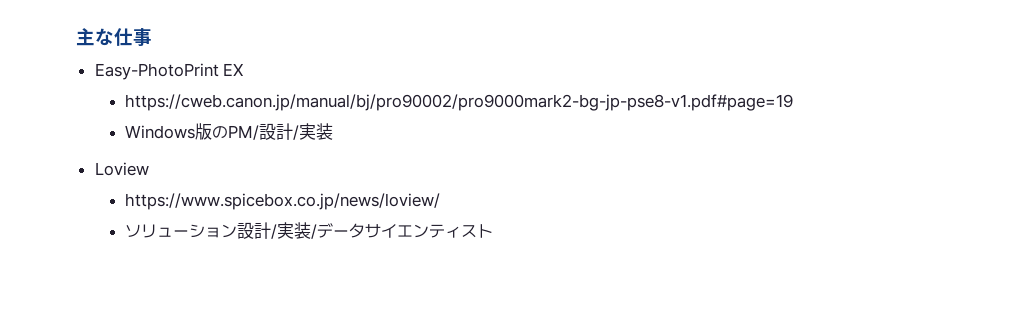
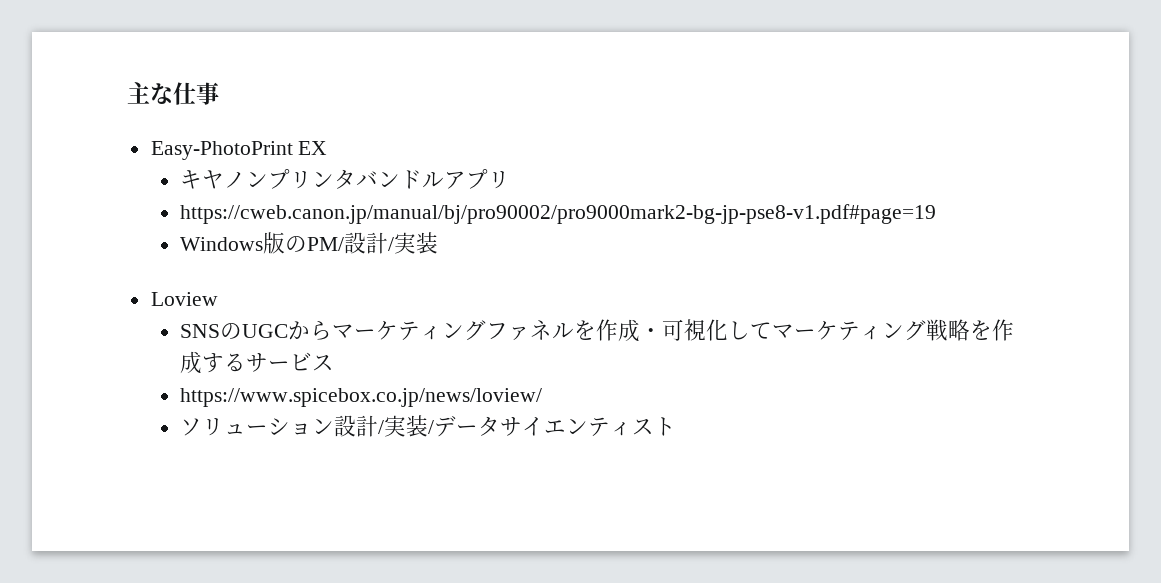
+ キヤノンプリンタバンドルアプリ
+ SNSのUGCからマーケティングファネルを作成・可視化してマーケティング戦略を作成するサービス

